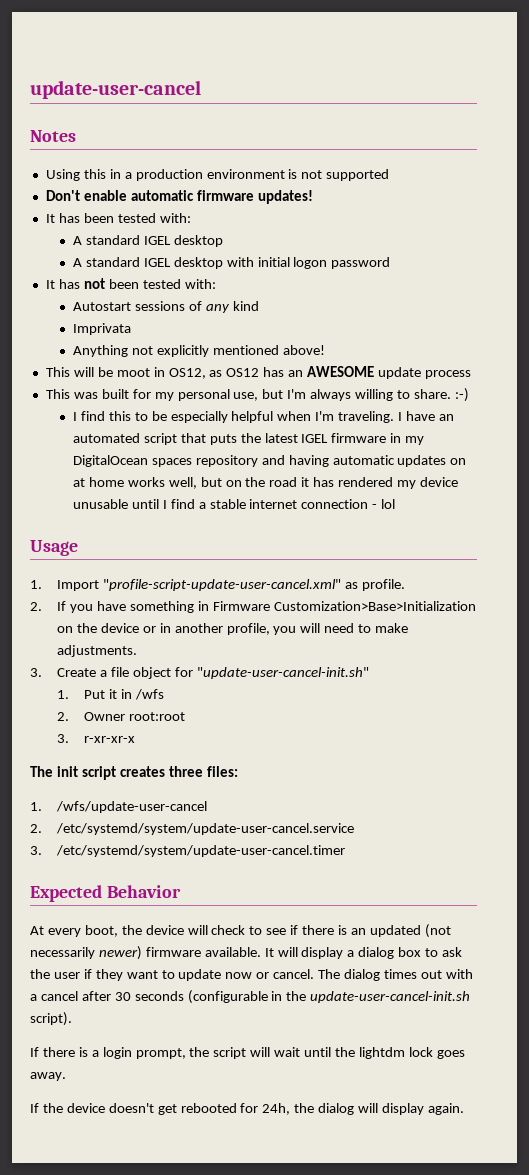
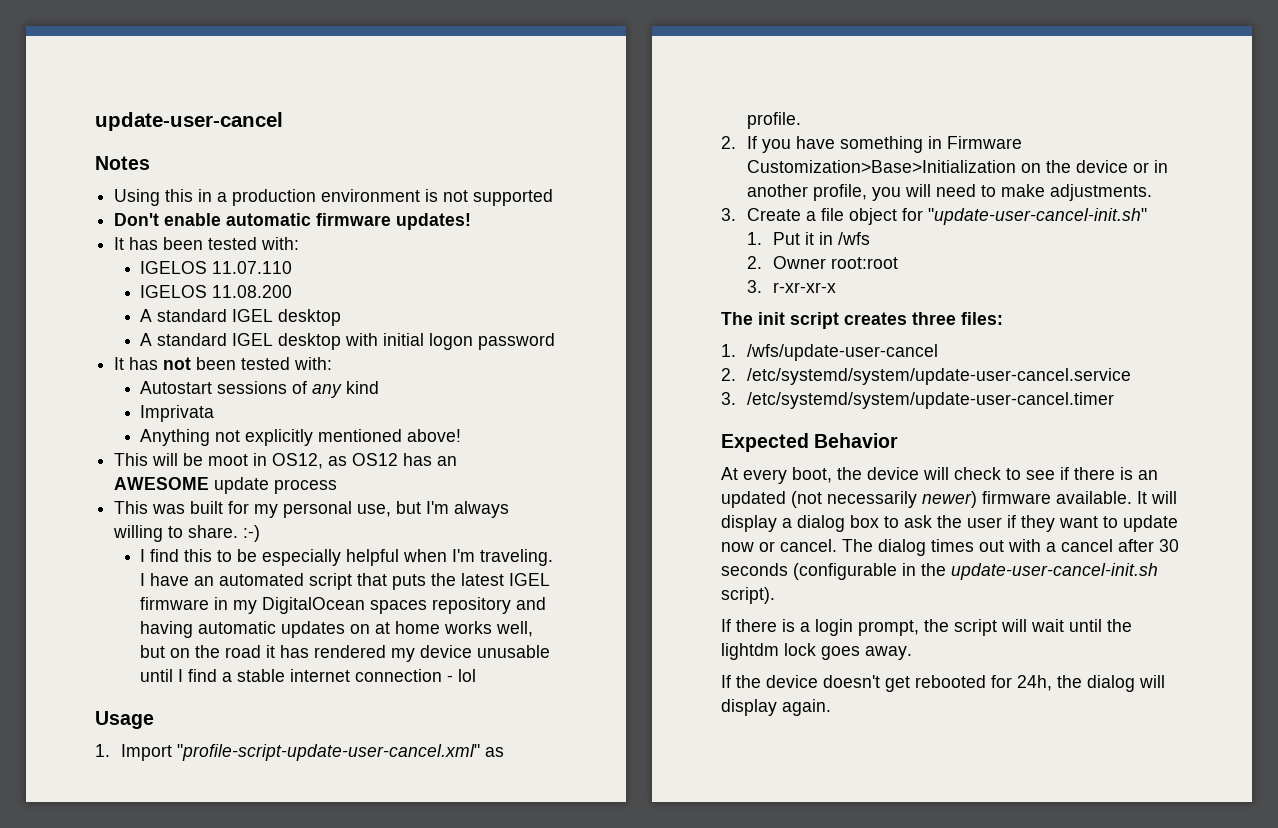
+ IGELOS 11.07.110
+ IGELOS 11.08.200

